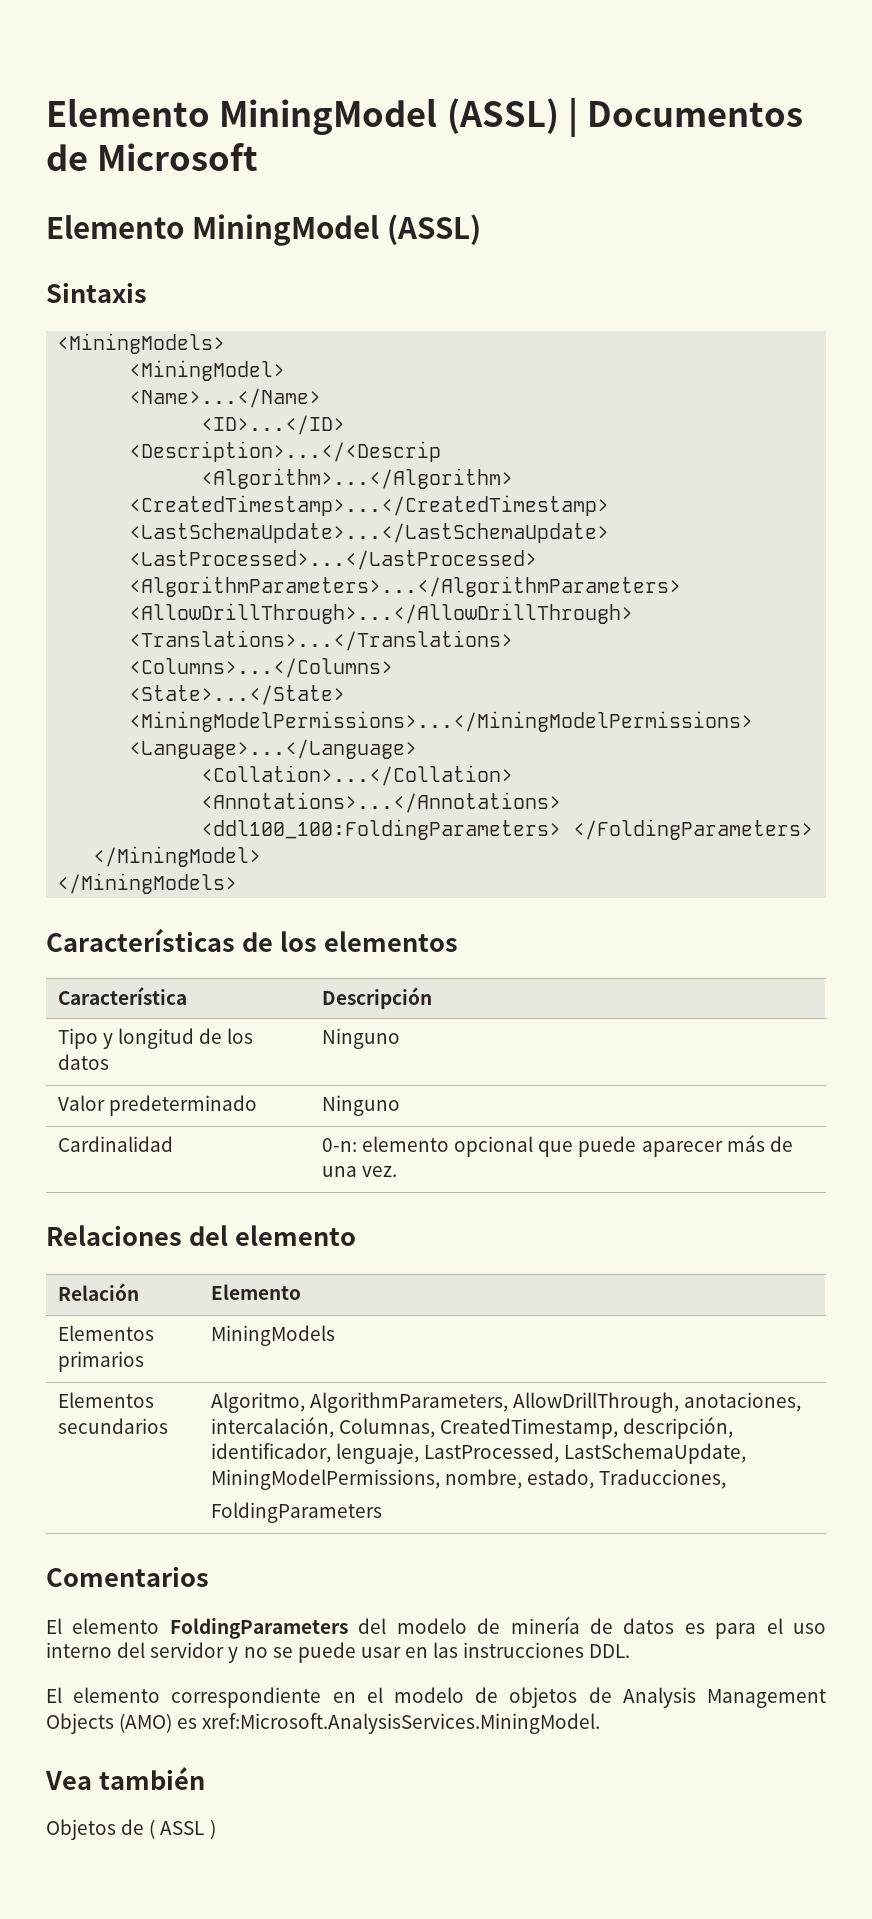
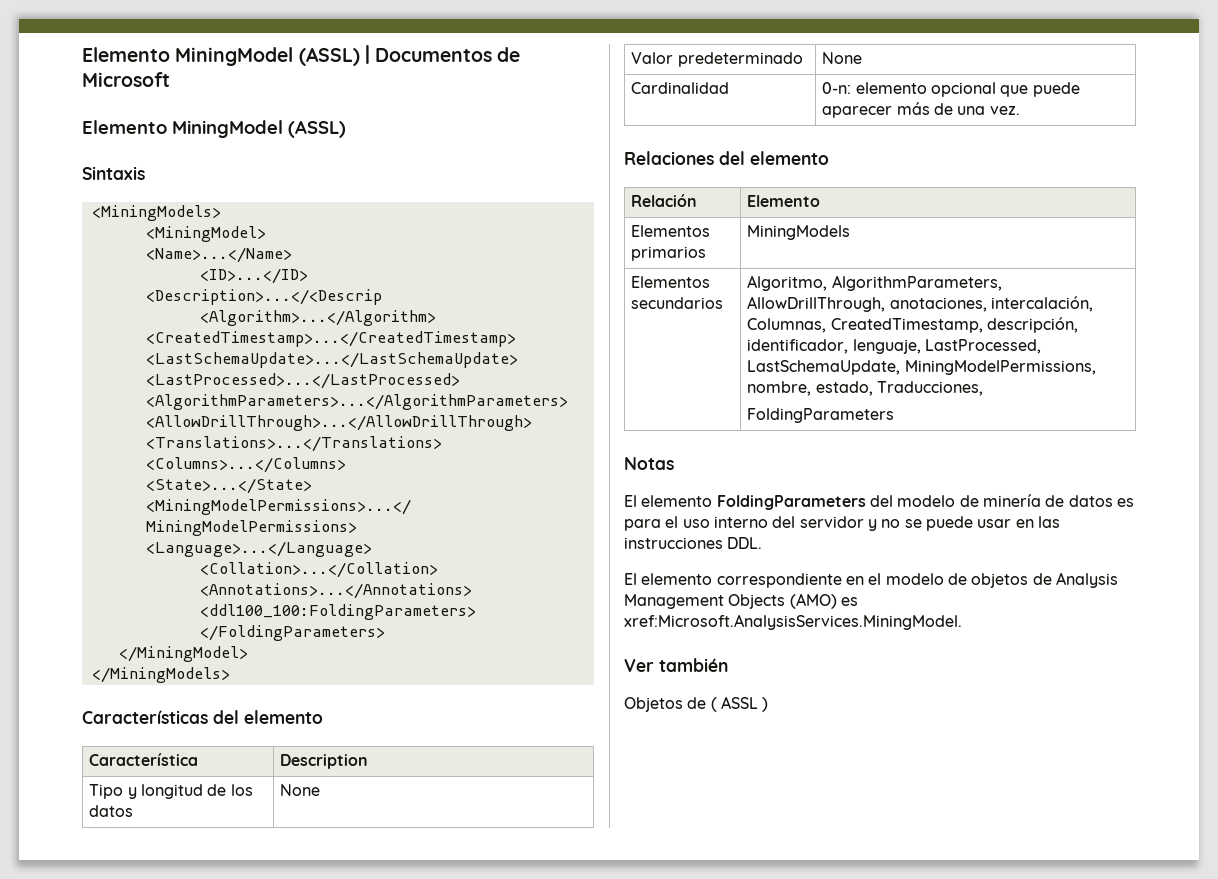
- Características de los elementos
+ Características del elemento
- Característica | Descripción
+ Característica | Description
- Tipo y longitud de los datos | Ninguno
+ Tipo y longitud de los datos | None
- Valor predeterminado | Ninguno
+ Valor predeterminado | None
- Comentarios
+ Notas
- Vea también
+ Ver también

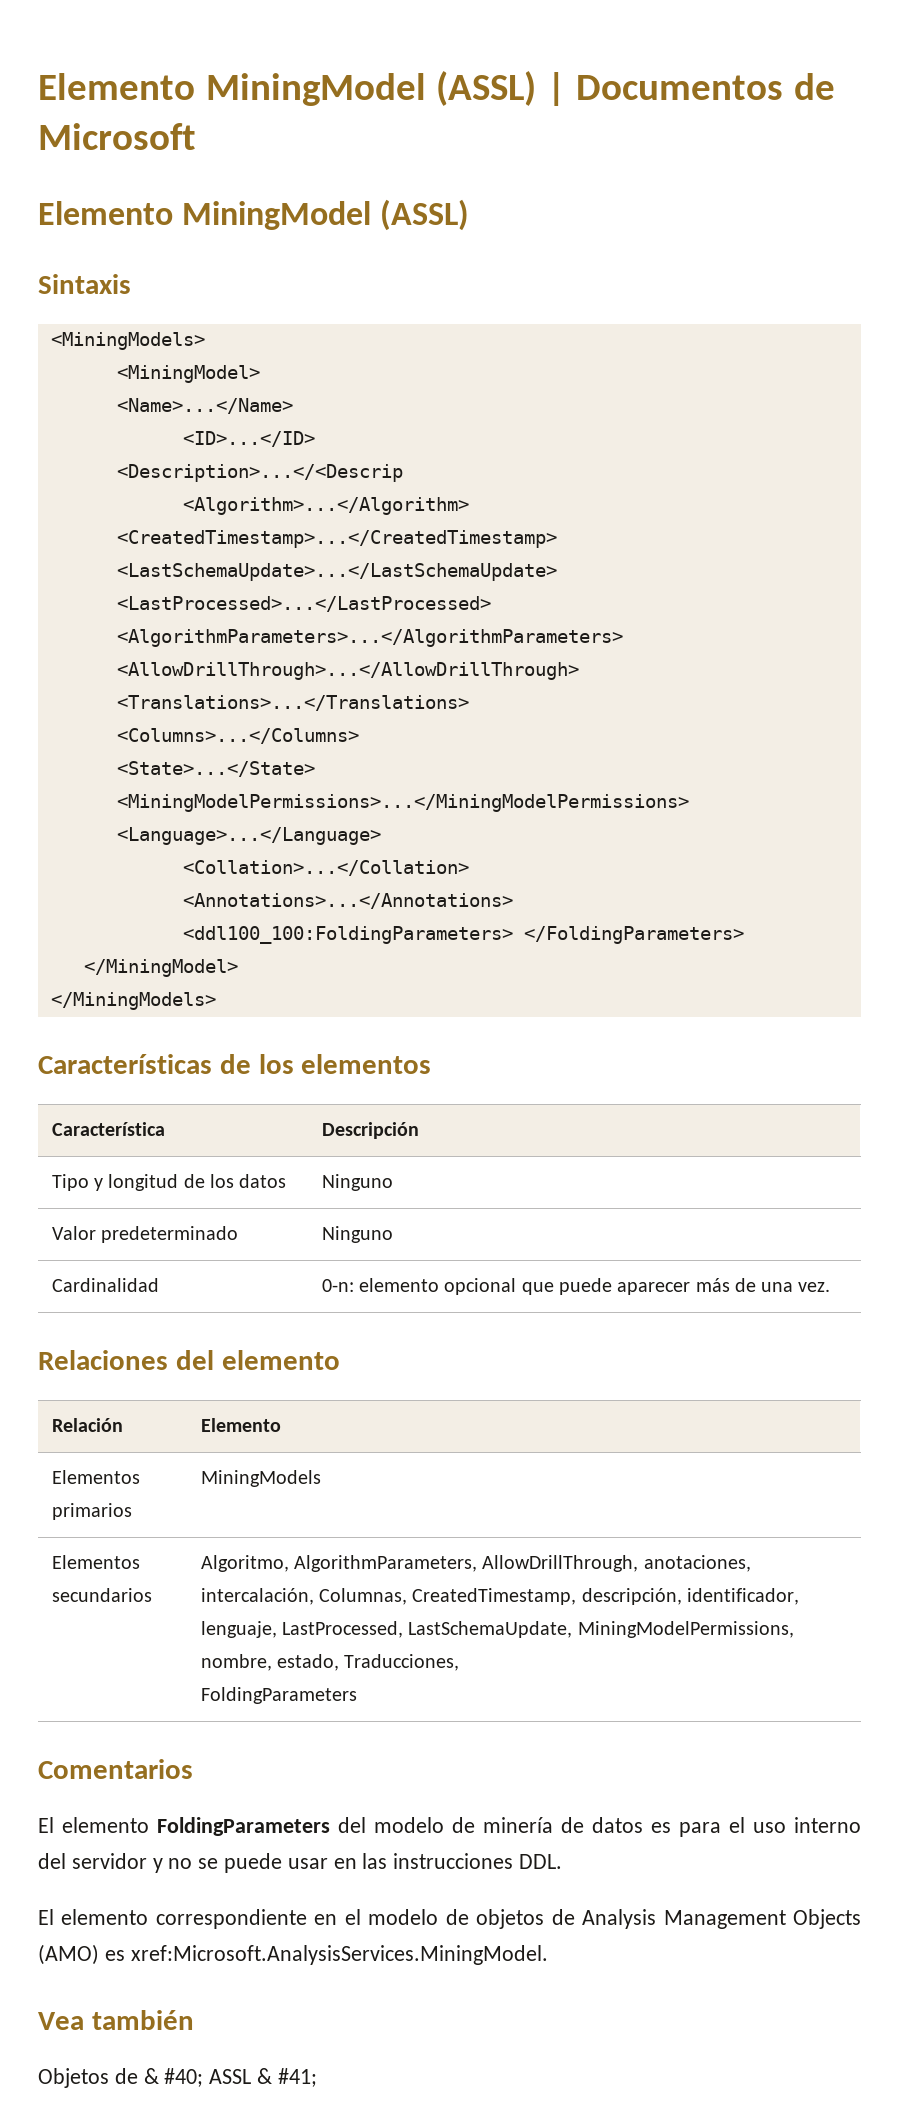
- Características del elemento
+ Características de los elementos
- Característica | Description
+ Característica | Descripción
- Tipo y longitud de los datos | None
+ Tipo y longitud de los datos | Ninguno
- Valor predeterminado | None
+ Valor predeterminado | Ninguno
- Notas
+ Comentarios
- Ver también
+ Vea también
- Objetos de ( ASSL )
+ Objetos de & #40; ASSL & #41;

